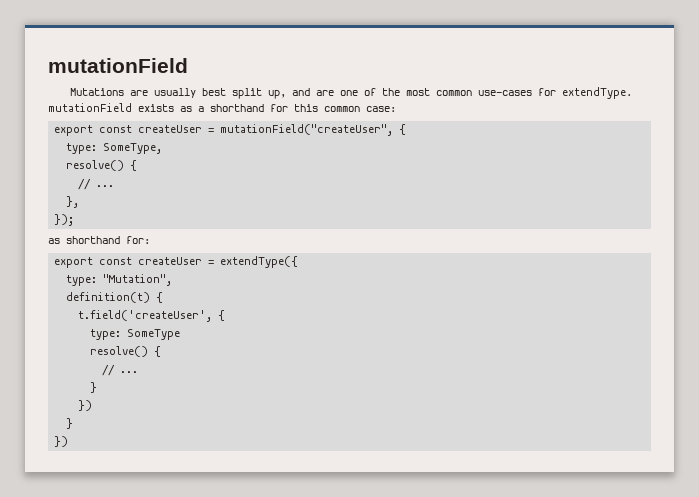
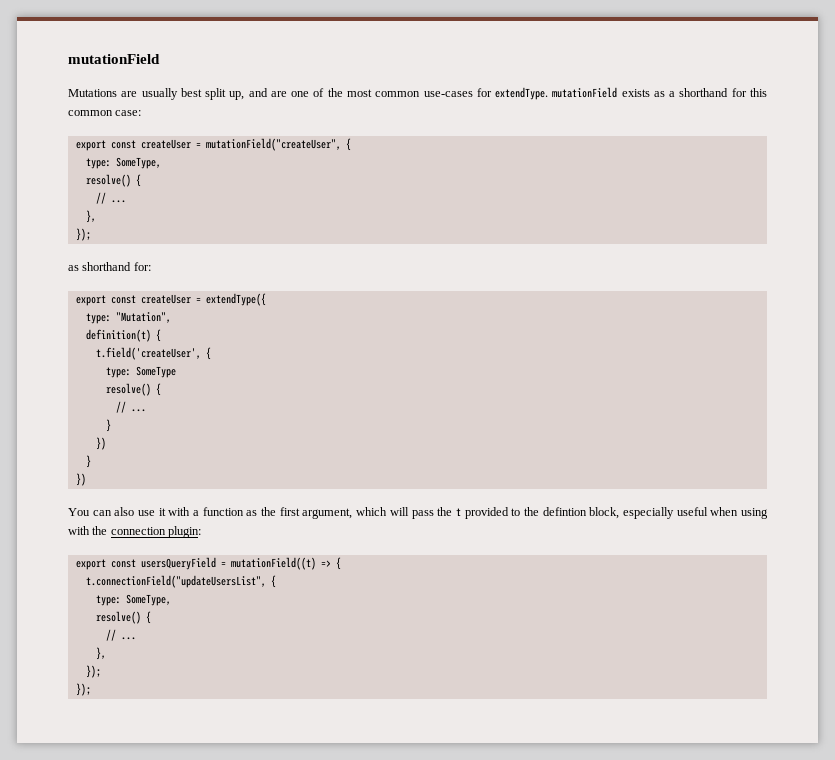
+ You can also use it with a function as the first argument, which will pass the t provided to the defintion block, especially useful when using with the connection plugin:
+ export const usersQueryField = mutationField((t) => {
+ t.connectionField("updateUsersList", {
+ type: SomeType,
+ resolve() {
+ // ...
+ },
+ });
+ });

